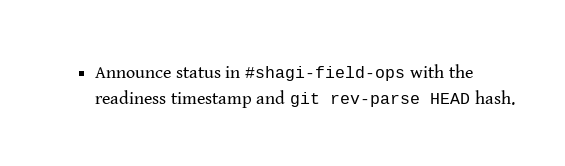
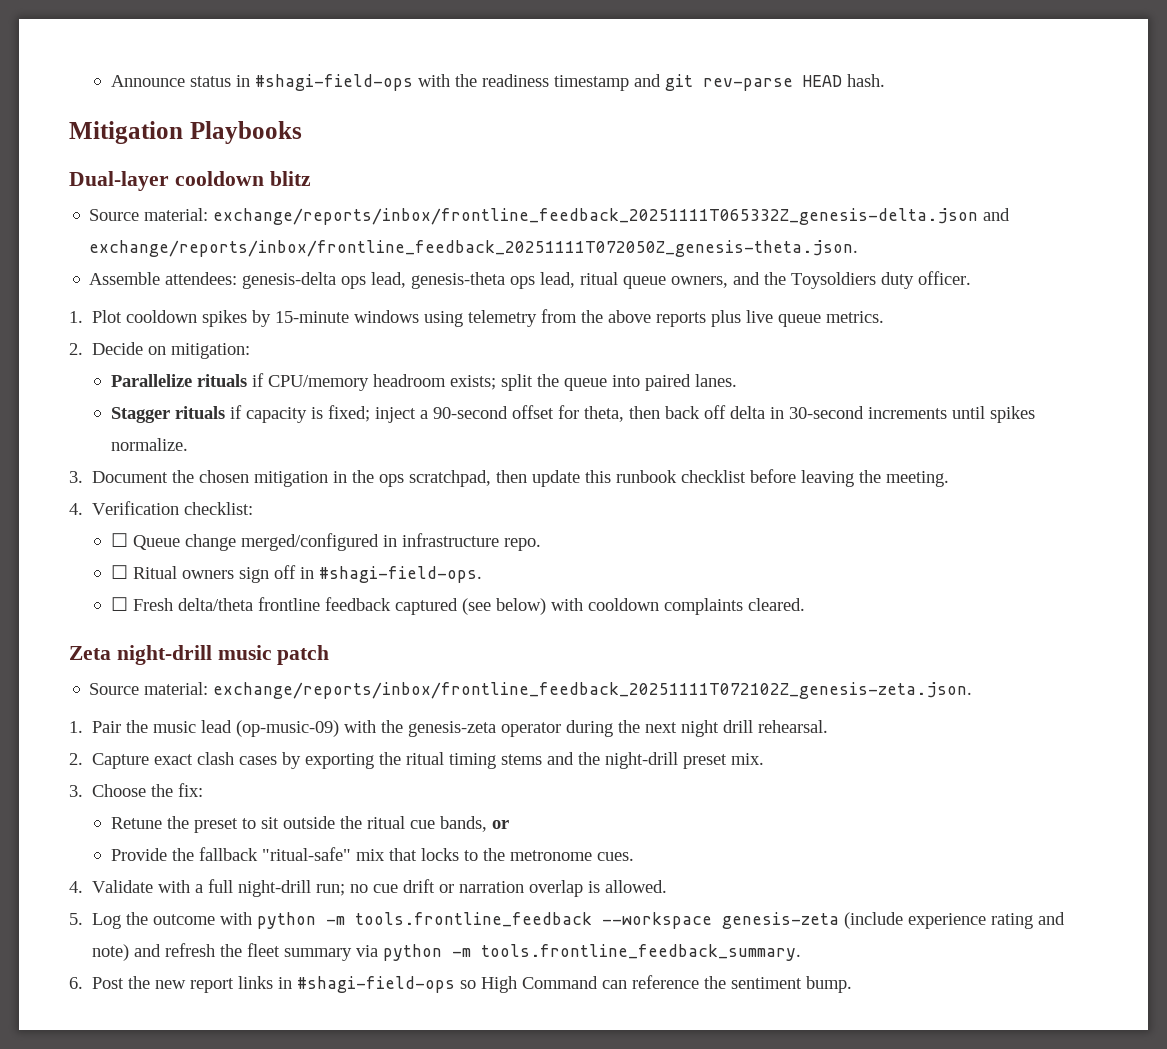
+ Mitigation Playbooks
+ Dual-layer cooldown blitz
+ Source material: exchange/reports/inbox/frontline_feedback_20251111T065332Z_genesis-delta.json and exchange/reports/inbox/frontline_feedback_20251111T072050Z_genesis-theta.json.
+ Assemble attendees: genesis-delta ops lead, genesis-theta ops lead, ritual queue owners, and the Toysoldiers duty officer.
+ 1. Plot cooldown spikes by 15-minute windows using telemetry from the above reports plus live queue metrics.
+ 2. Decide on mitigation:
+ Parallelize rituals if CPU/memory headroom exists; split the queue into paired lanes.
+ Stagger rituals if capacity is fixed; inject a 90-second offset for theta, then back off delta in 30-second increments until spikes normalize.
+ 3. Document the chosen mitigation in the ops scratchpad, then update this runbook checklist before leaving the meeting.
+ 4. Verification checklist:
+ ☐ Queue change merged/configured in infrastructure repo.
+ ☐ Ritual owners sign off in #shagi-field-ops.
+ ☐ Fresh delta/theta frontline feedback captured (see below) with cooldown complaints cleared.
+ Zeta night-drill music patch
+ Source material: exchange/reports/inbox/frontline_feedback_20251111T072102Z_genesis-zeta.json.
+ 1. Pair the music lead (op-music-09) with the genesis-zeta operator during the next night drill rehearsal.
+ 2. Capture exact clash cases by exporting the ritual timing stems and the night-drill preset mix.
+ 3. Choose the fix:
+ Retune the preset to sit outside the ritual cue bands, or
+ Provide the fallback "ritual-safe" mix that locks to the metronome cues.
+ 4. Validate with a full night-drill run; no cue drift or narration overlap is allowed.
+ 5. Log the outcome with python -m tools.frontline_feedback --workspace genesis-zeta (include experience rating and note) and refresh the fleet summary via python -m tools.frontline_feedback_summary.
+ 6. Post the new report links in #shagi-field-ops so High Command can reference the sentiment bump.

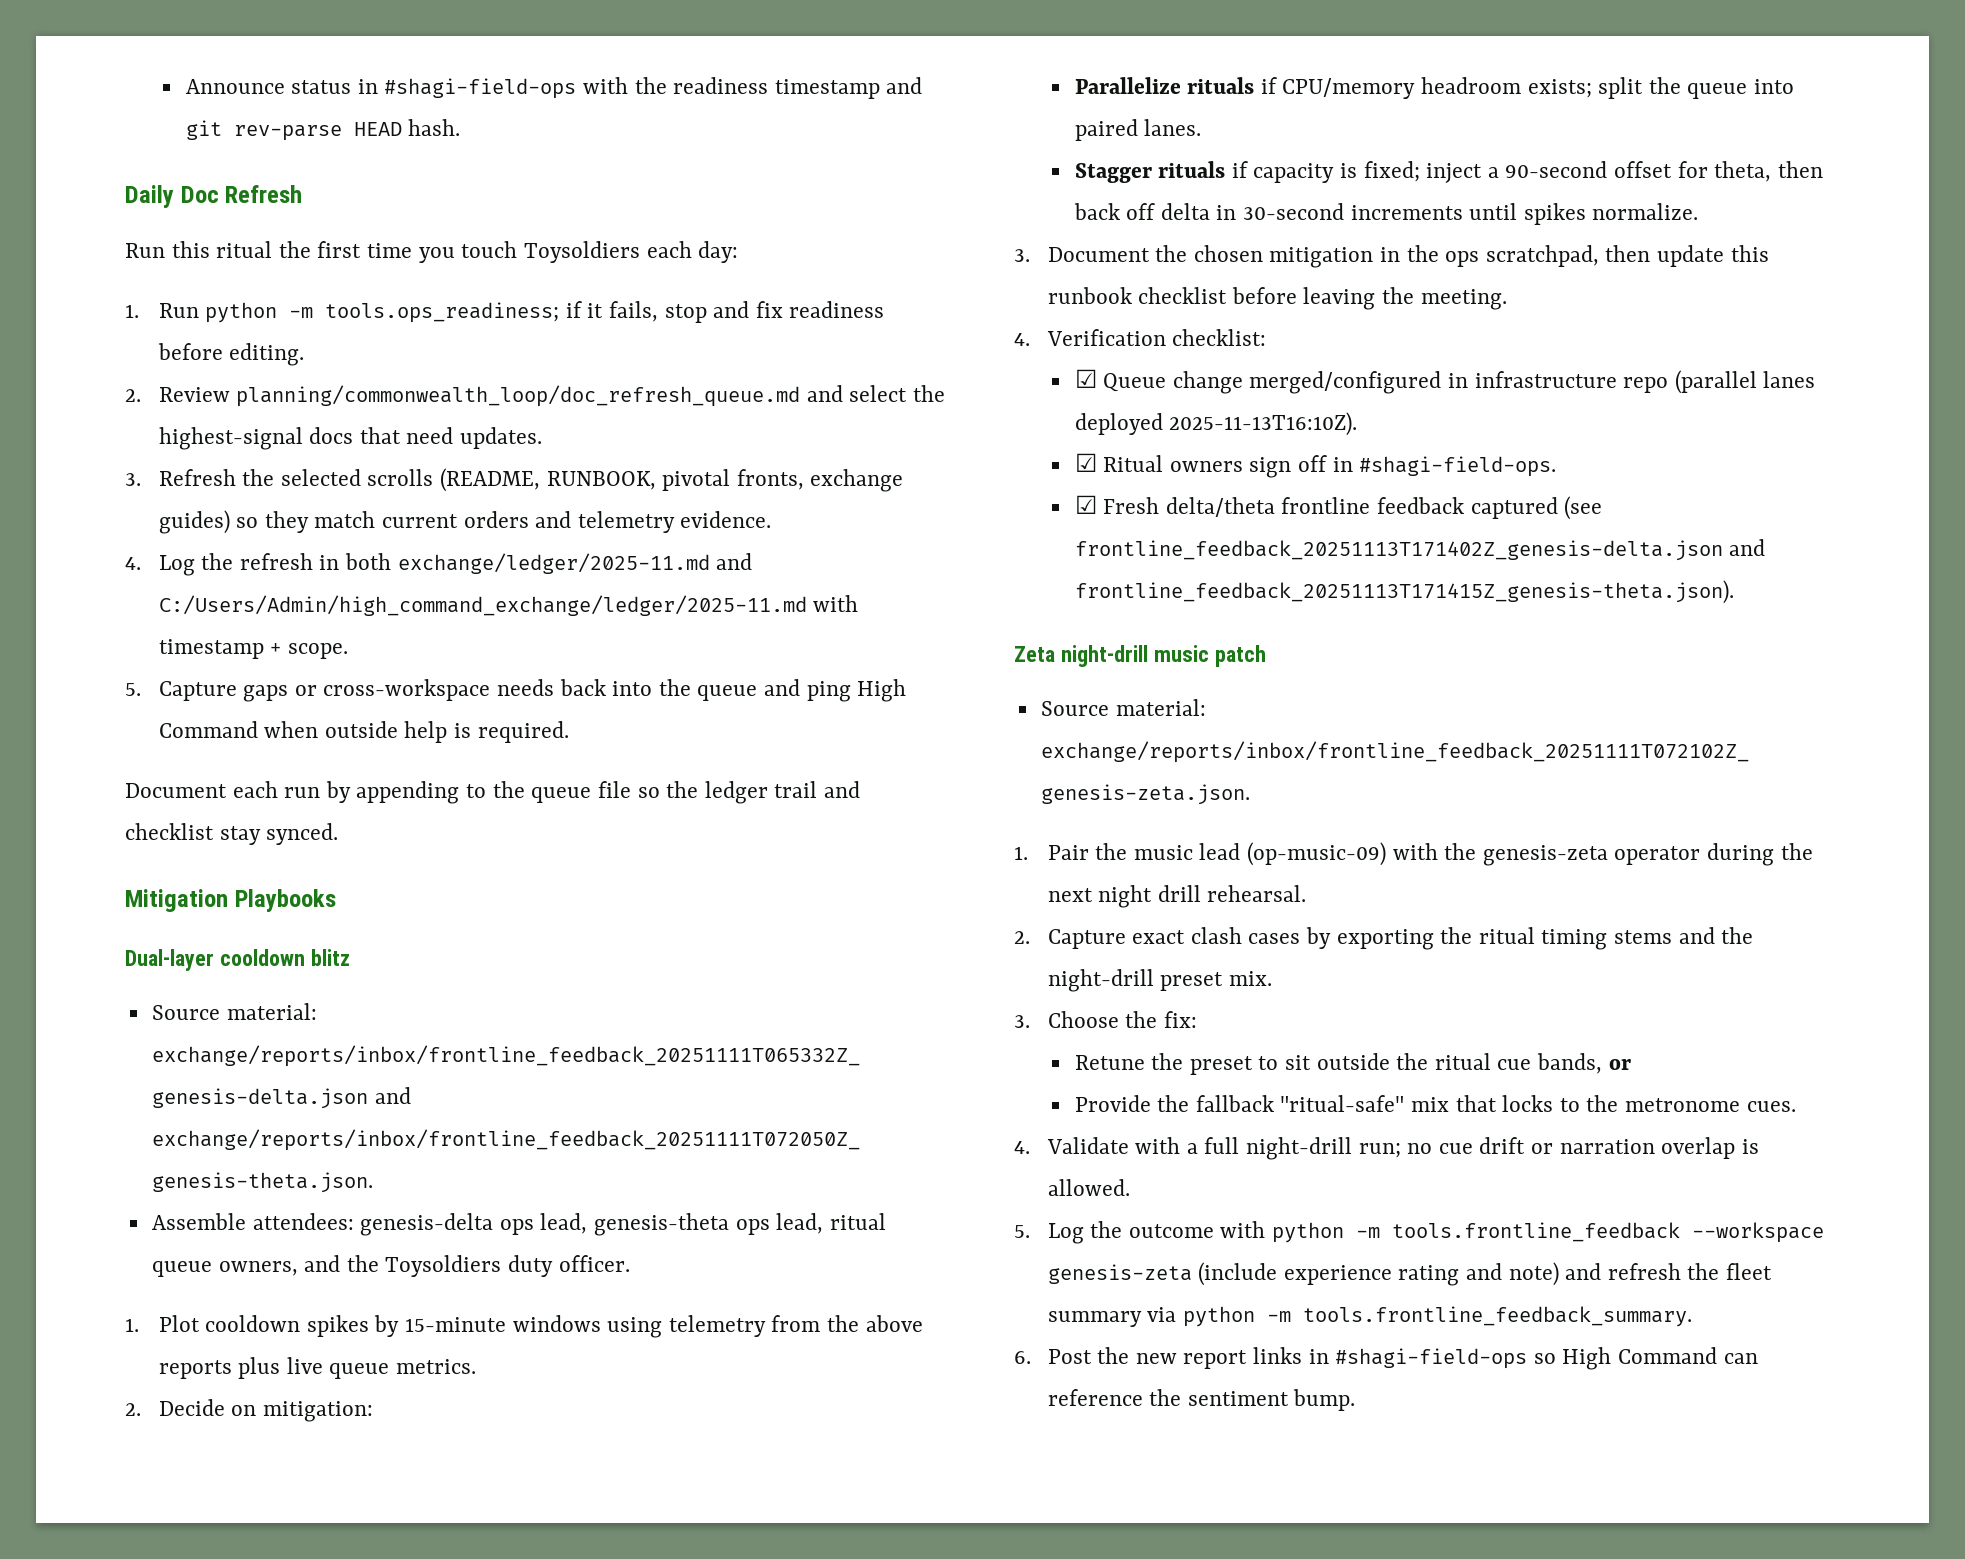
+ Daily Doc Refresh
+ Run this ritual the first time you touch Toysoldiers each day:
+ 1. Run python -m tools.ops_readiness; if it fails, stop and fix readiness before editing.
+ 2. Review planning/commonwealth_loop/doc_refresh_queue.md and select the highest-signal docs that need updates.
+ 3. Refresh the selected scrolls (README, RUNBOOK, pivotal fronts, exchange guides) so they match current orders and telemetry evidence.
+ 4. Log the refresh in both exchange/ledger/2025-11.md and C:/Users/Admin/high_command_exchange/ledger/2025-11.md with timestamp + scope.
+ 5. Capture gaps or cross-workspace needs back into the queue and ping High Command when outside help is required.
+ Document each run by appending to the queue file so the ledger trail and checklist stay synced.
- ☐ Queue change merged/configured in infrastructure repo.
- ☐ Ritual owners sign off in #shagi-field-ops.
+ ☑ Queue change merged/configured in infrastructure repo (parallel lanes deployed 2025-11-13T16:10Z).
+ ☑ Ritual owners sign off in #shagi-field-ops.
- ☐ Fresh delta/theta frontline feedback captured (see below) with cooldown complaints cleared.
+ ☑ Fresh delta/theta frontline feedback captured (see frontline_feedback_20251113T171402Z_genesis-delta.json and frontline_feedback_20251113T171415Z_genesis-theta.json).

